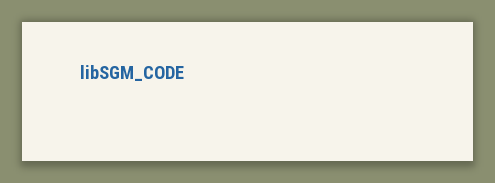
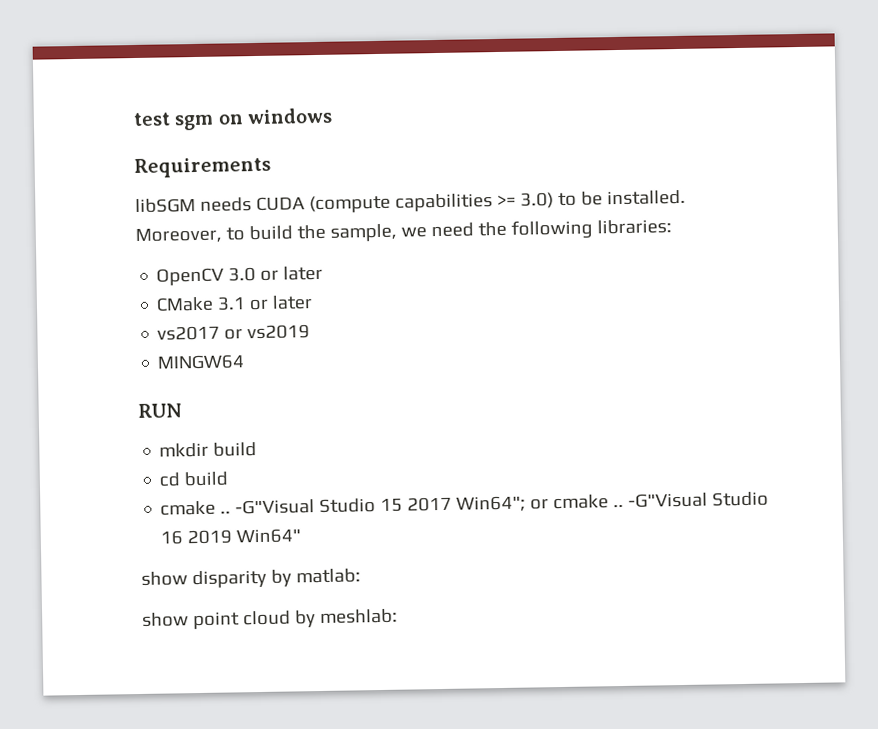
- libSGM_CODE
+ test sgm on windows
+ Requirements
+ libSGM needs CUDA (compute capabilities >= 3.0) to be installed.
+ Moreover, to build the sample, we need the following libraries:
+ OpenCV 3.0 or later
+ CMake 3.1 or later
+ vs2017 or vs2019
+ MINGW64
+ RUN
+ mkdir build
+ cd build
+ cmake .. -G"Visual Studio 15 2017 Win64"; or cmake .. -G"Visual Studio 16 2019 Win64"
+ show disparity by matlab:
+ show point cloud by meshlab:

